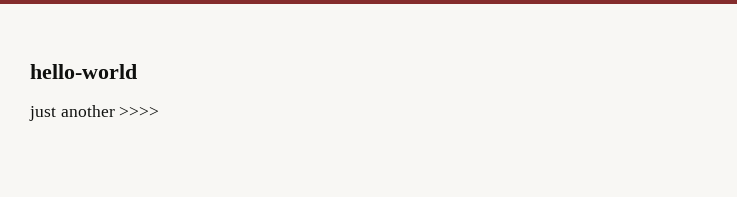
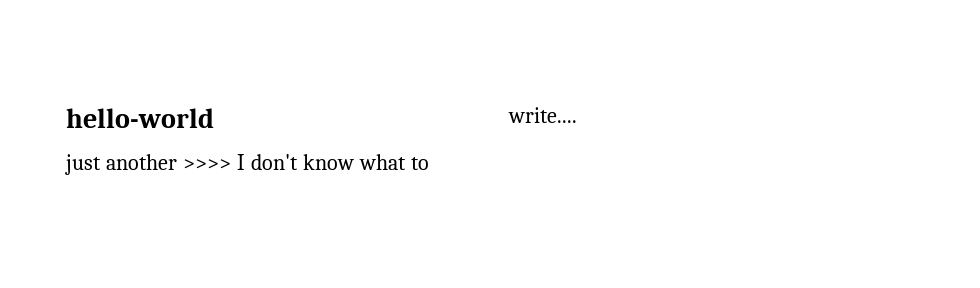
- just another >>>>
+ just another >>>> I don't know what to write....

